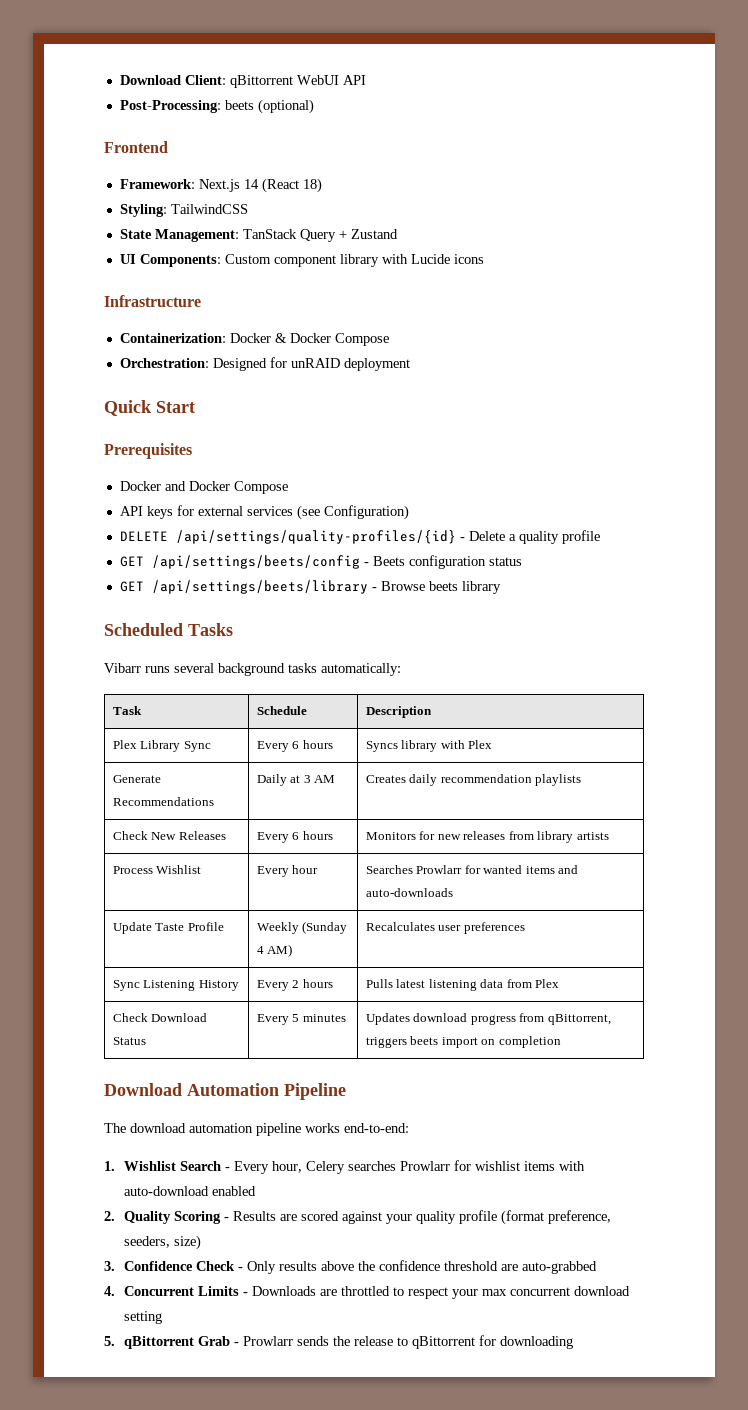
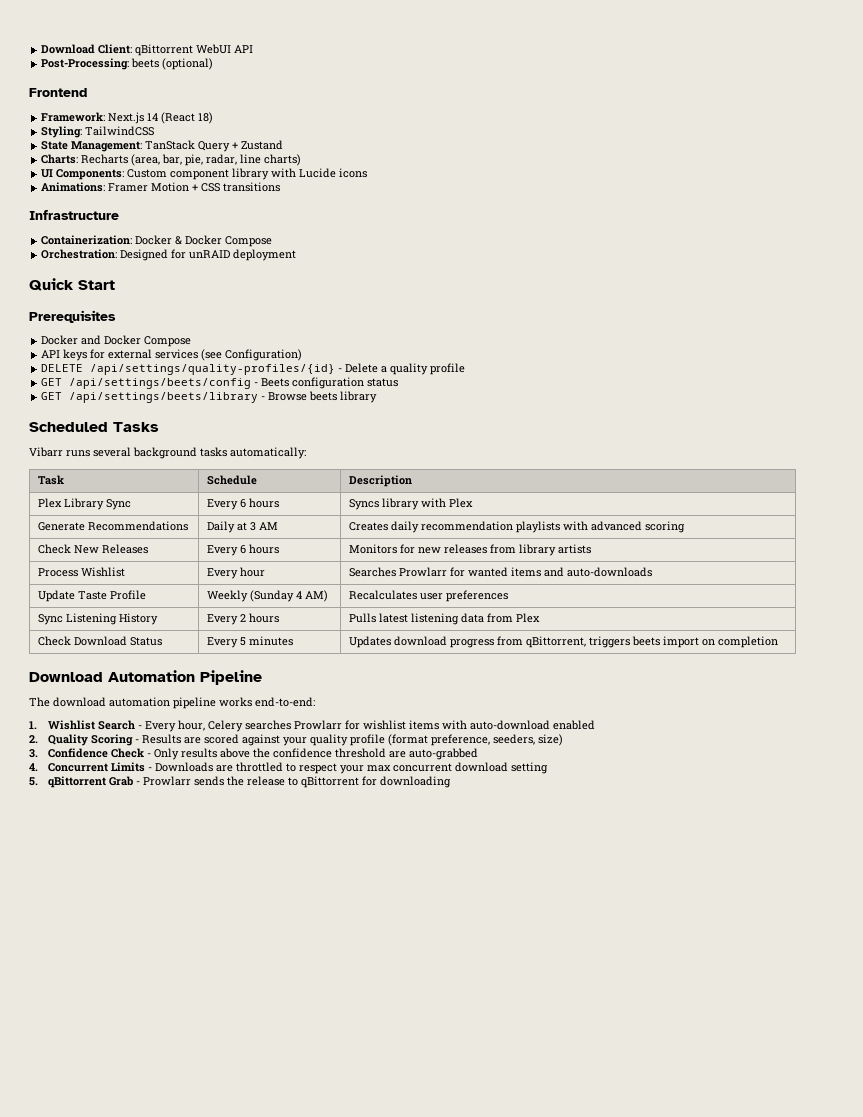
+ Charts: Recharts (area, bar, pie, radar, line charts)
+ Animations: Framer Motion + CSS transitions
- Generate Recommendations | Daily at 3 AM | Creates daily recommendation playlists
+ Generate Recommendations | Daily at 3 AM | Creates daily recommendation playlists with advanced scoring

